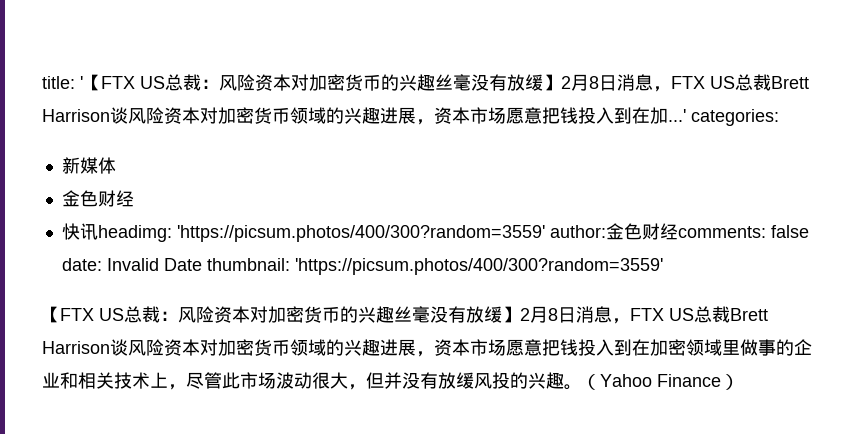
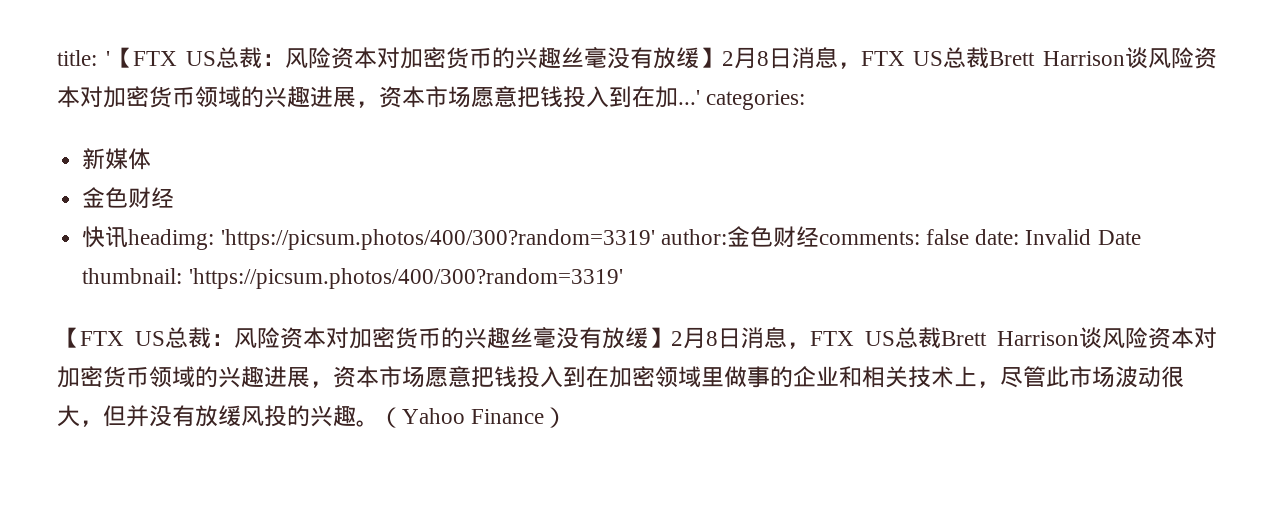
- 快讯headimg: 'https://picsum.photos/400/300?random=3559' author:金色财经comments: false date: Invalid Date thumbnail: 'https://picsum.photos/400/300?random=3559'
+ 快讯headimg: 'https://picsum.photos/400/300?random=3319' author:金色财经comments: false date: Invalid Date thumbnail: 'https://picsum.photos/400/300?random=3319'

